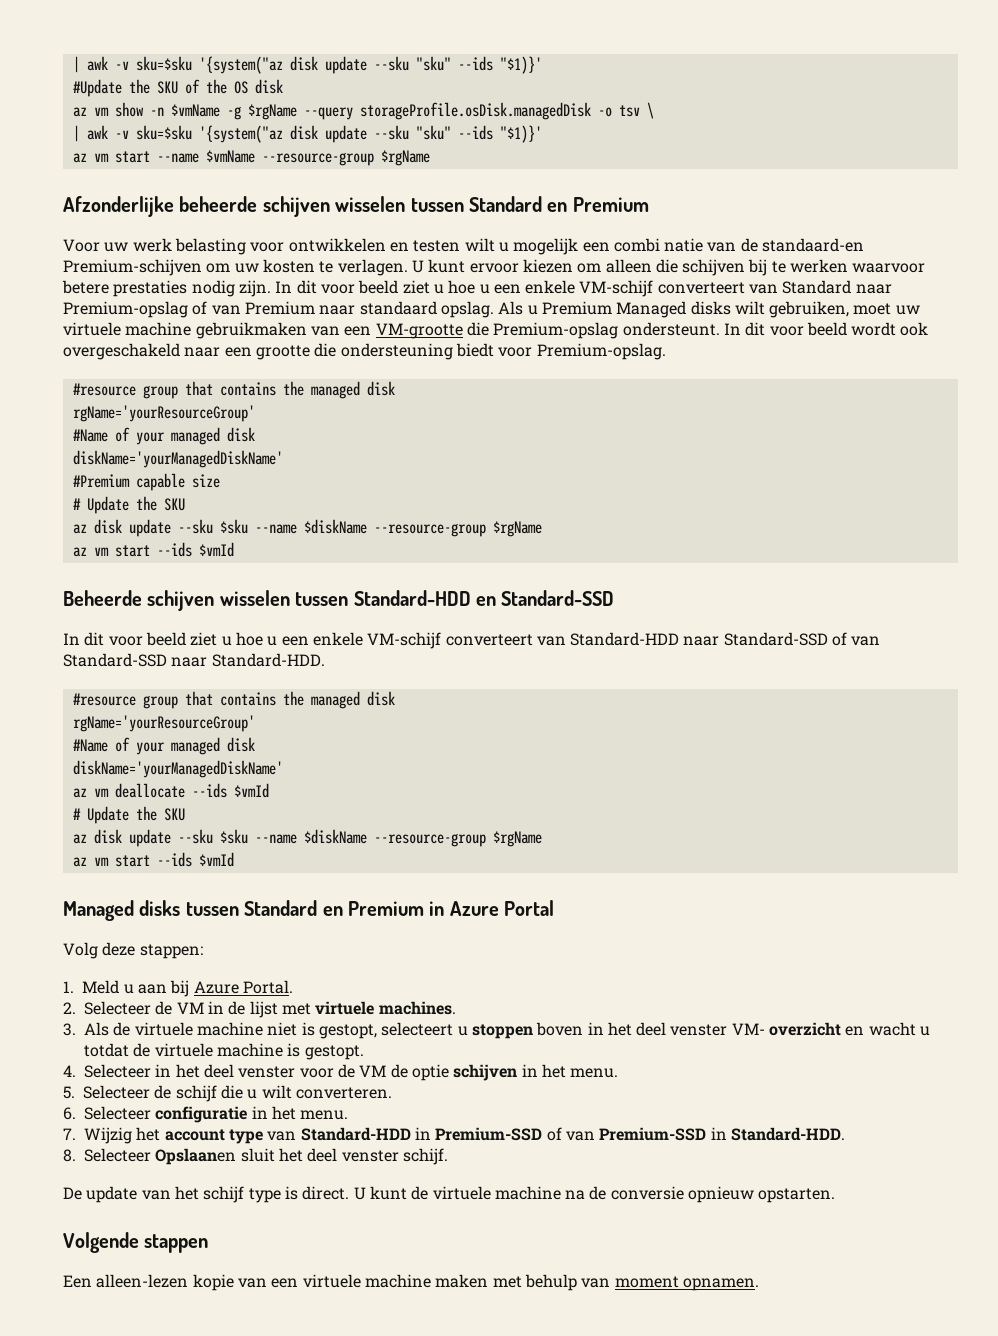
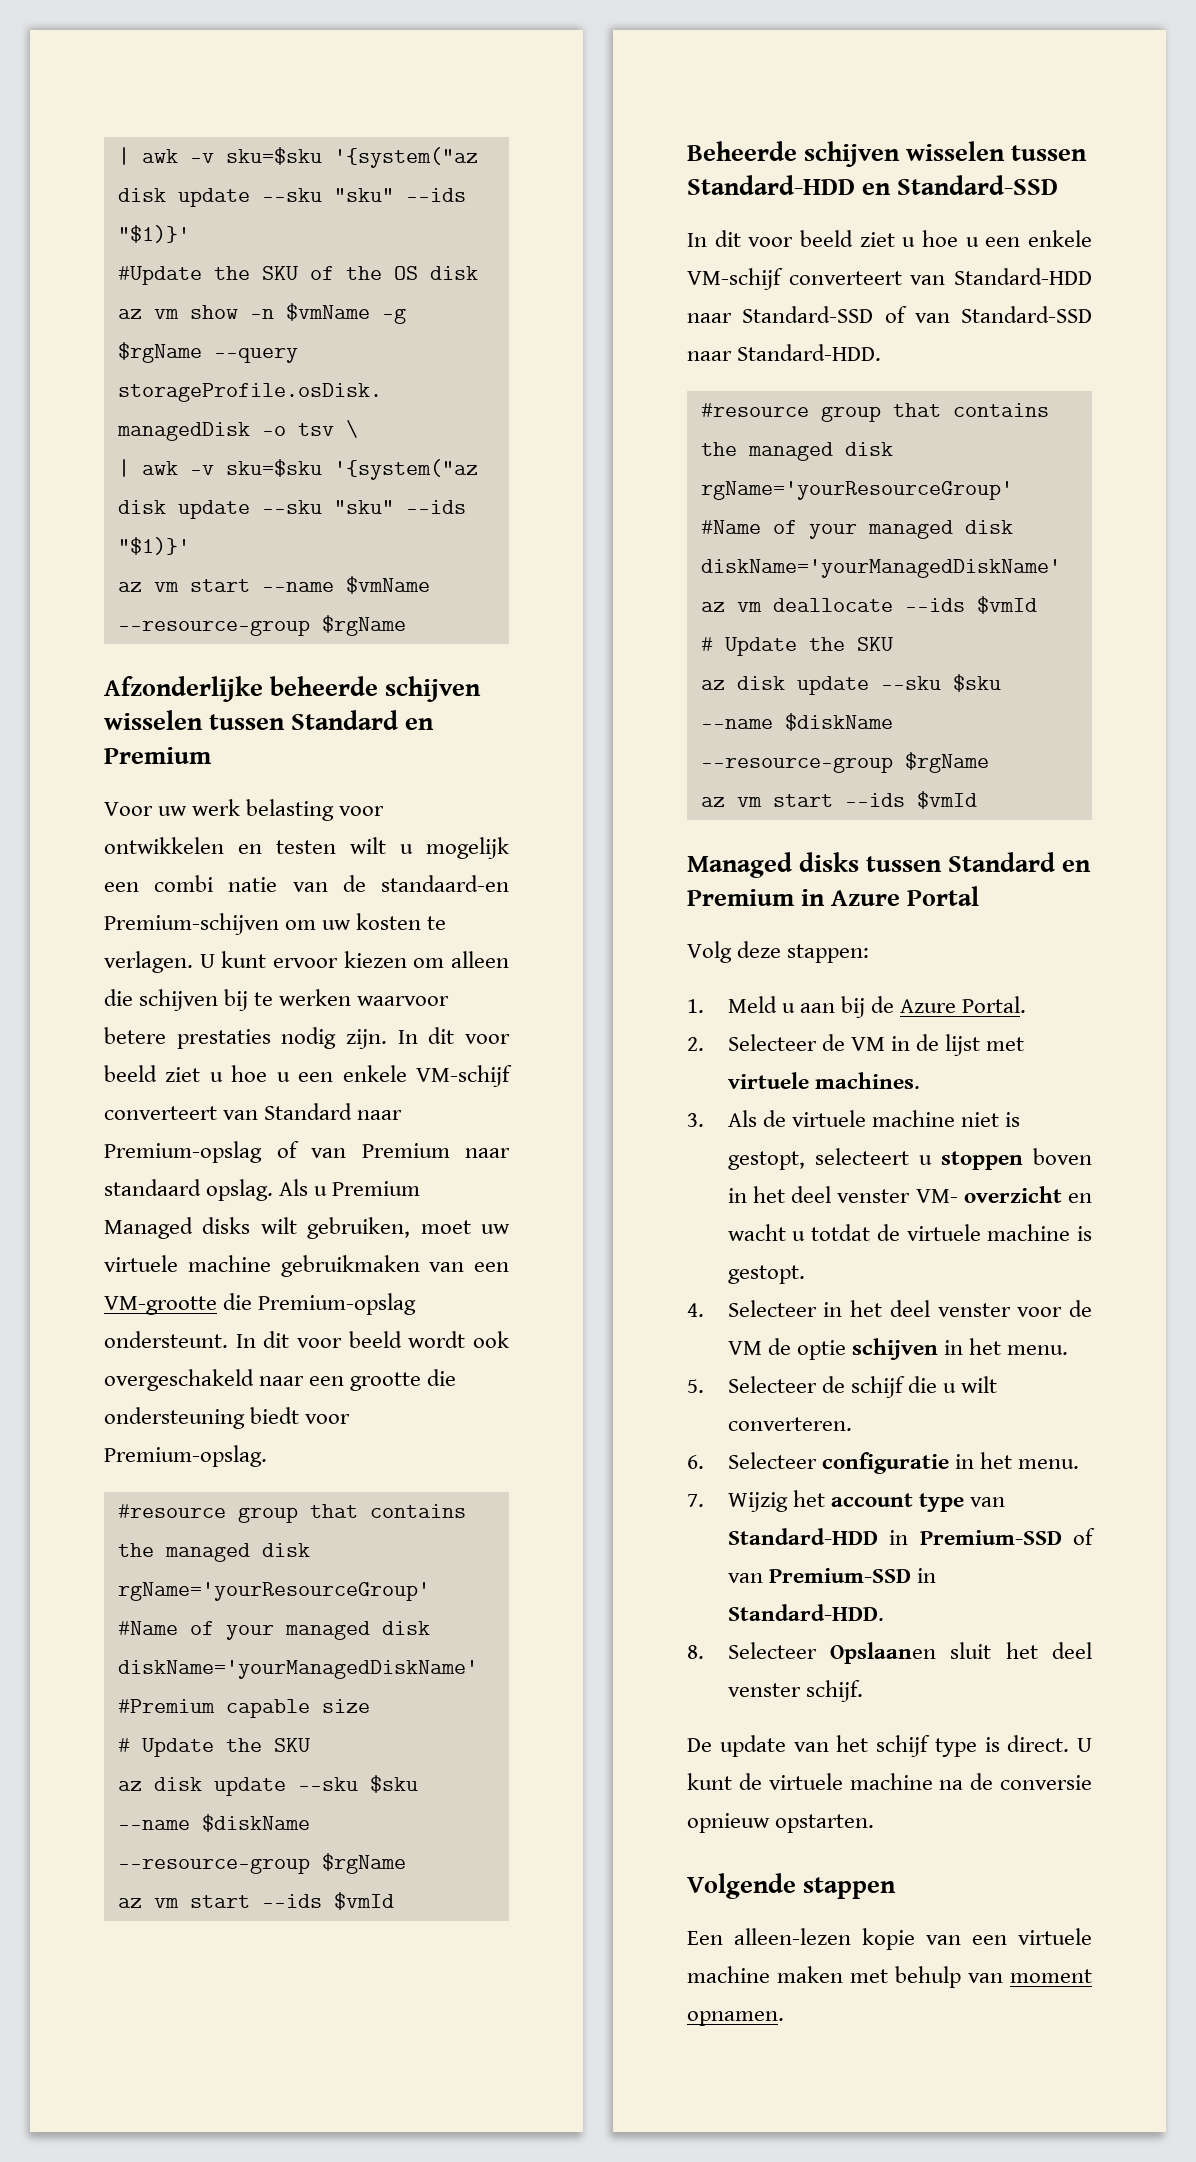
- 1. Meld u aan bij Azure Portal.
+ 1. Meld u aan bij de Azure Portal.

